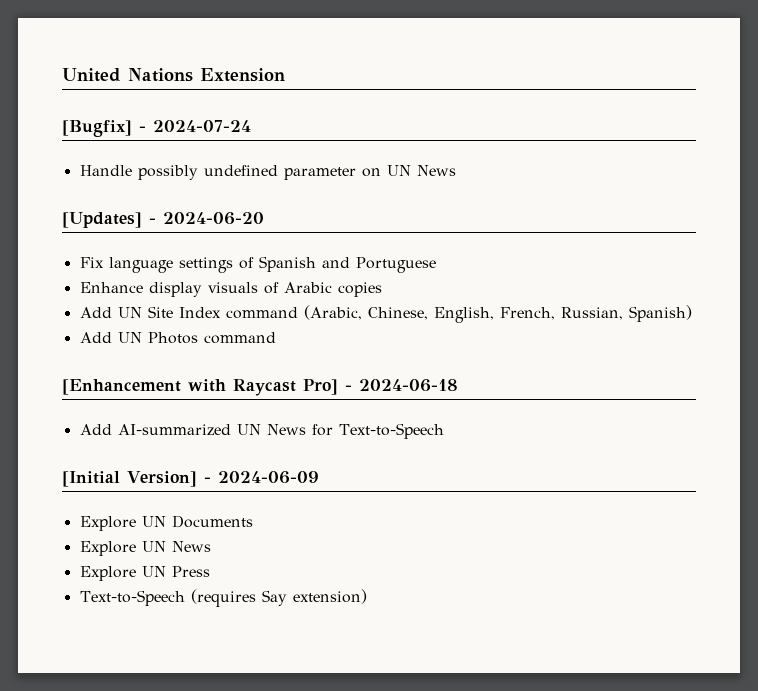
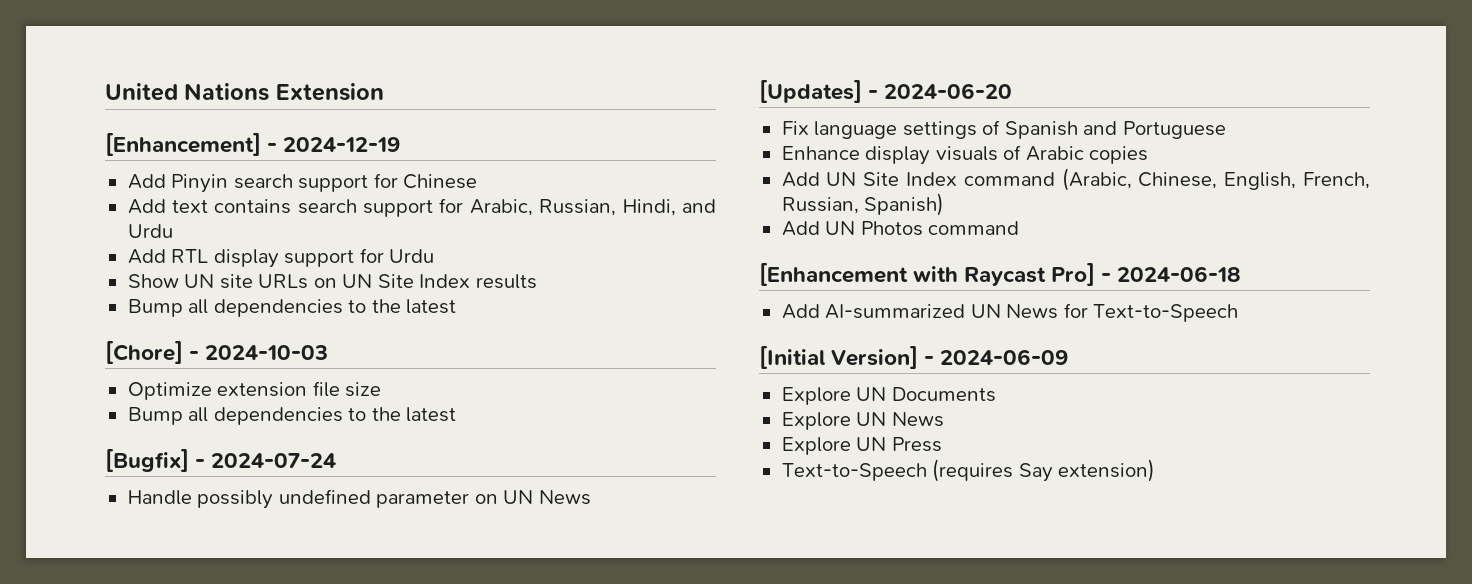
+ [Enhancement] - 2024-12-19
+ Add Pinyin search support for Chinese
+ Add text contains search support for Arabic, Russian, Hindi, and Urdu
+ Add RTL display support for Urdu
+ Show UN site URLs on UN Site Index results
+ Bump all dependencies to the latest
+ [Chore] - 2024-10-03
+ Optimize extension file size
+ Bump all dependencies to the latest

